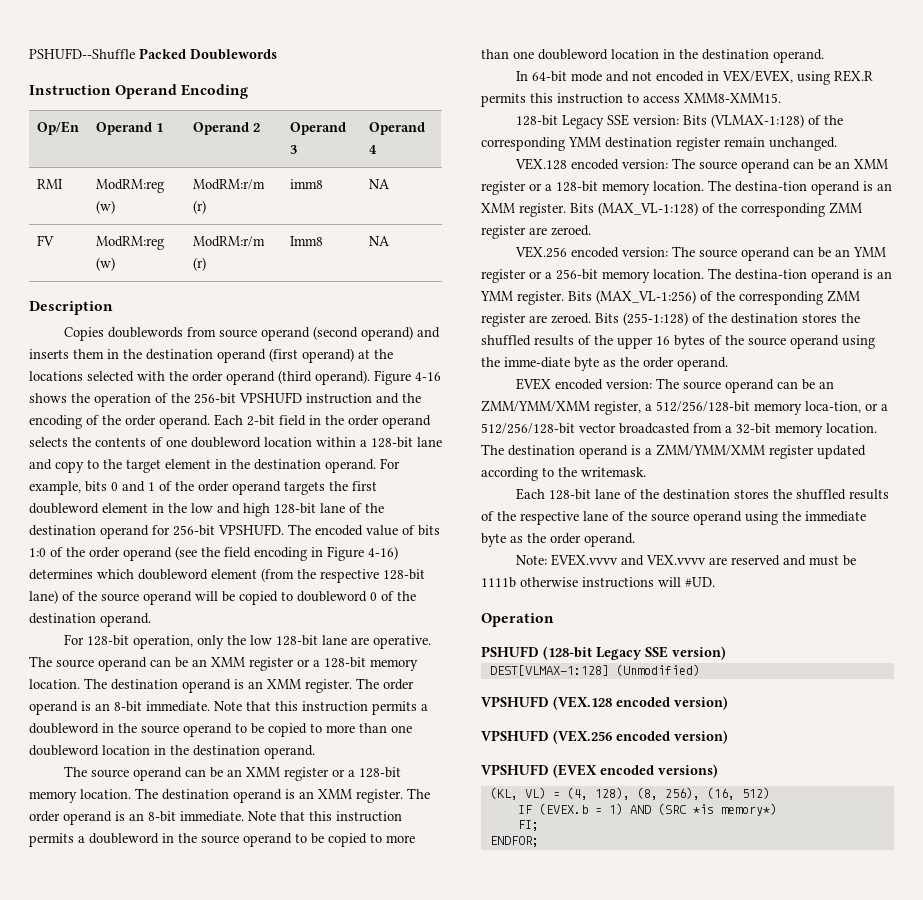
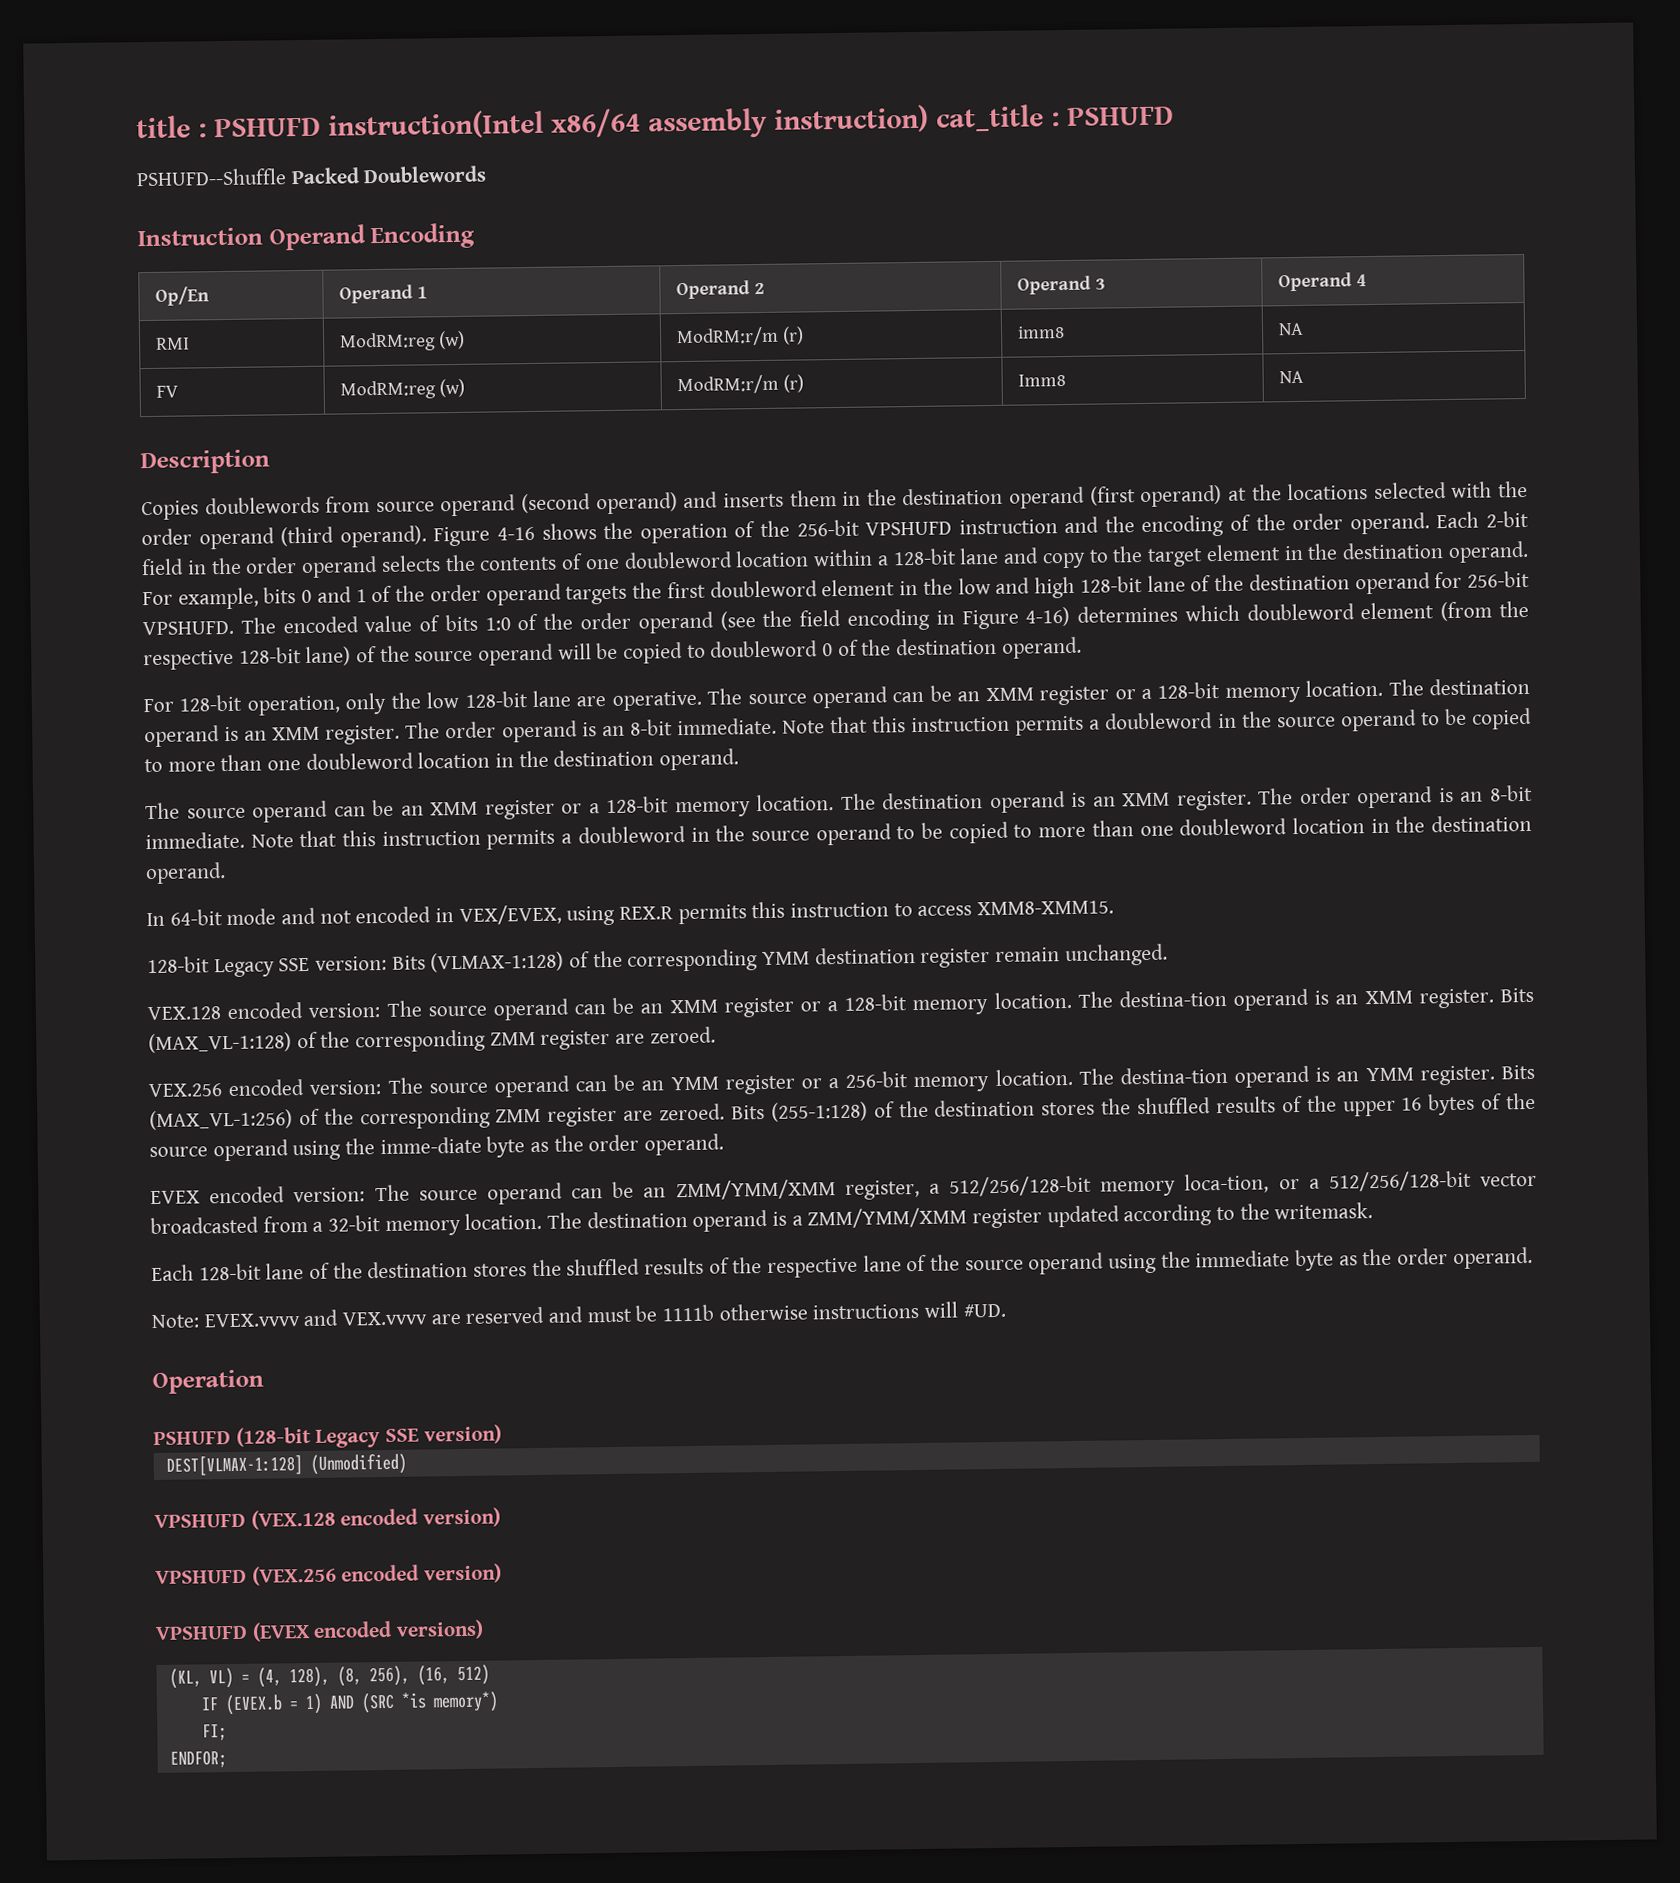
+ title : PSHUFD instruction(Intel x86/64 assembly instruction) cat_title : PSHUFD

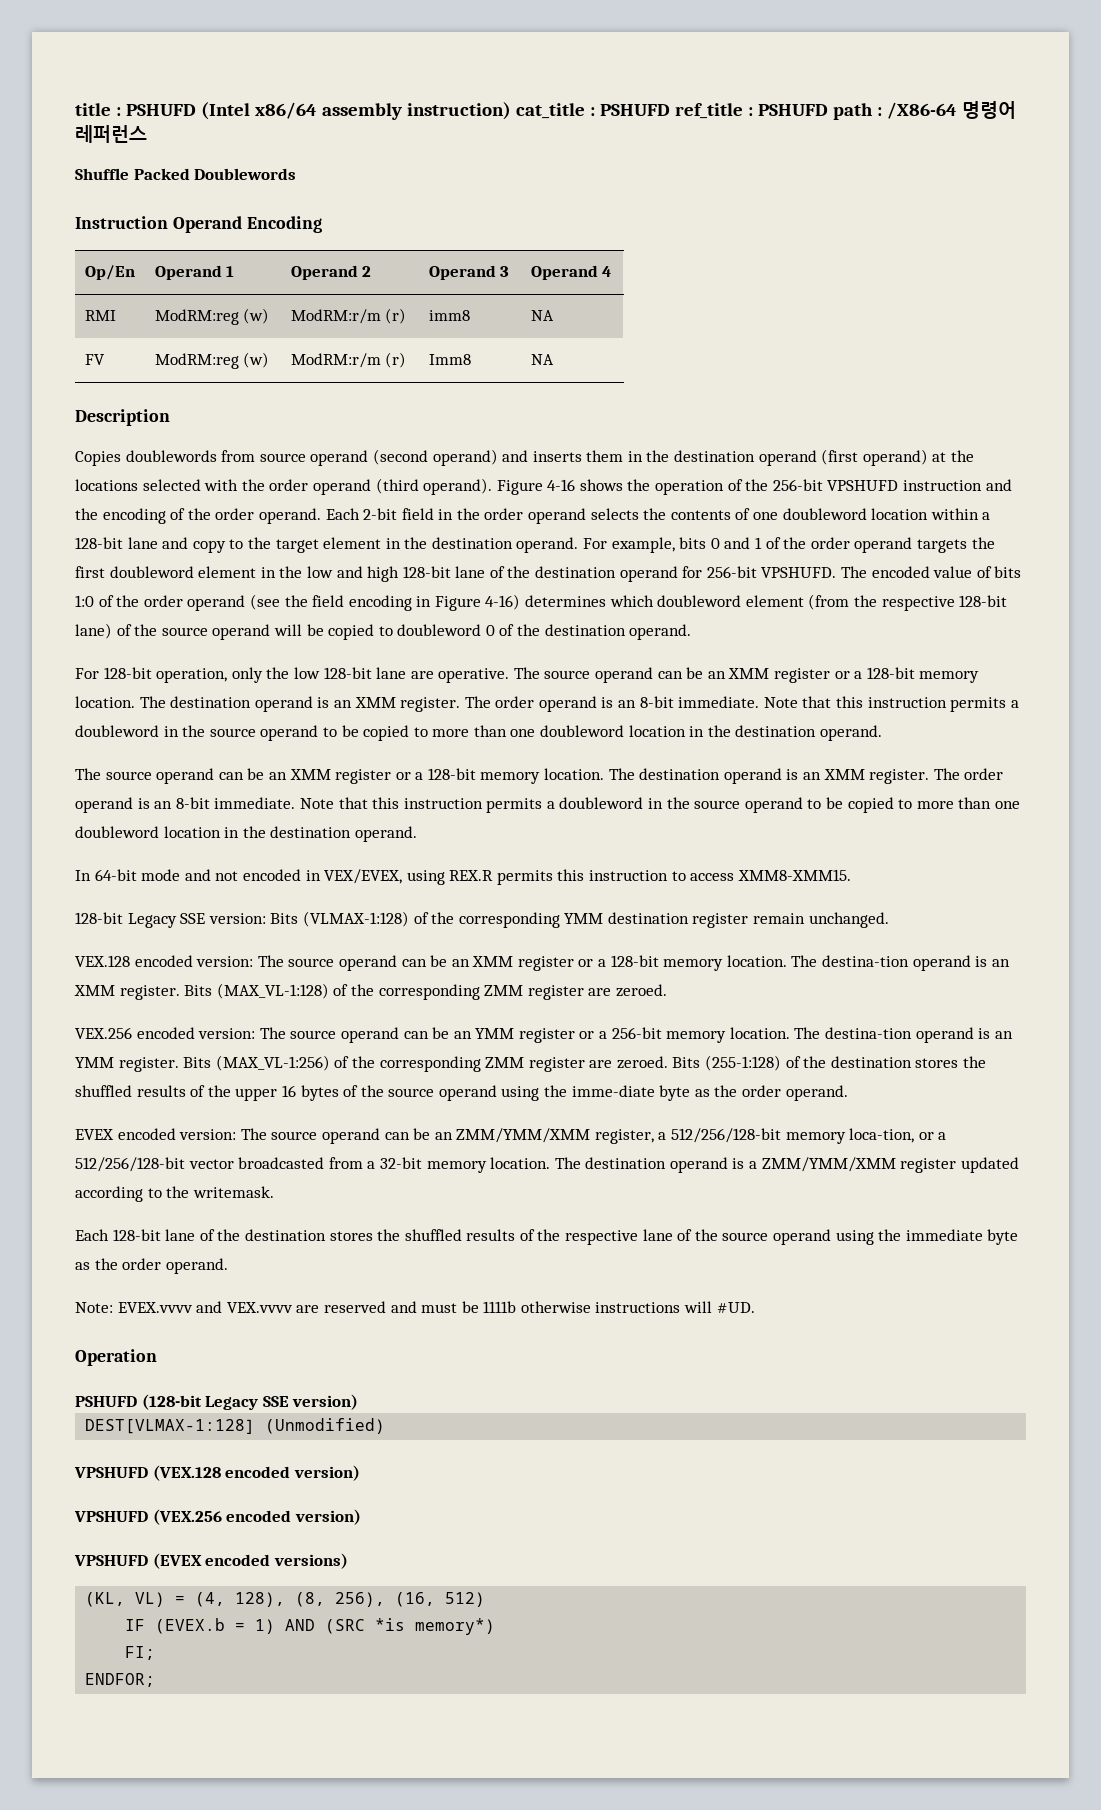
- title : PSHUFD instruction(Intel x86/64 assembly instruction) cat_title : PSHUFD
- PSHUFD--Shuffle Packed Doublewords
+ title : PSHUFD (Intel x86/64 assembly instruction) cat_title : PSHUFD ref_title : PSHUFD path : /X86-64 명령어 레퍼런스
+ Shuffle Packed Doublewords

